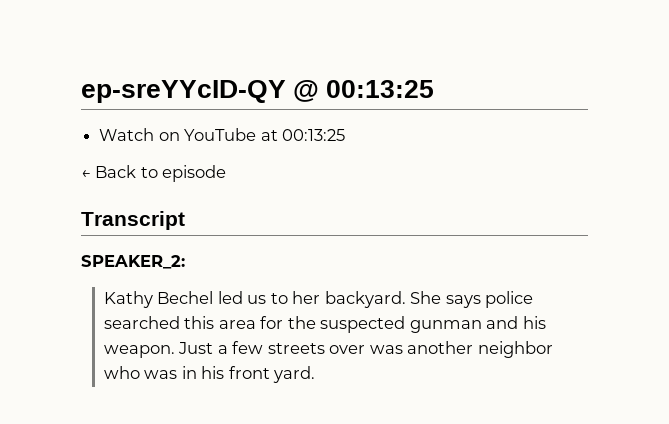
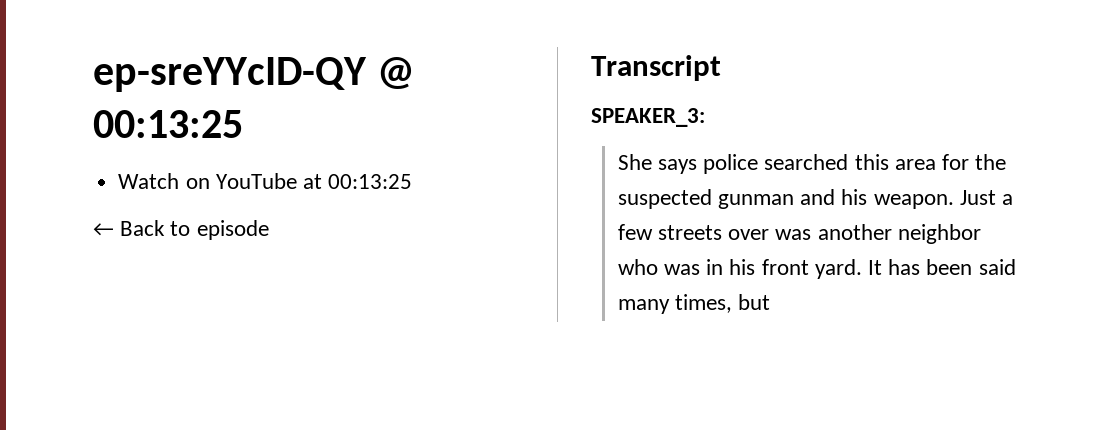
- SPEAKER_2:
- Kathy Bechel led us to her backyard. She says police searched this area for the suspected gunman and his weapon.
+ SPEAKER_3:
+ She says police searched this area for the suspected gunman and his weapon.
+ It has been said many times, but

